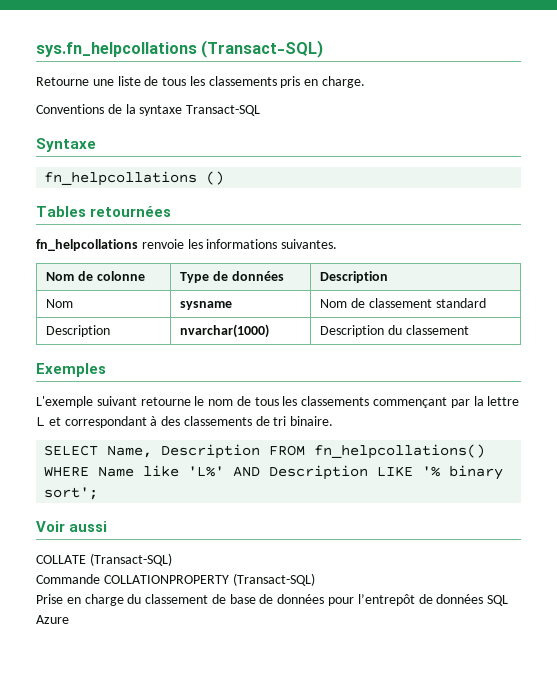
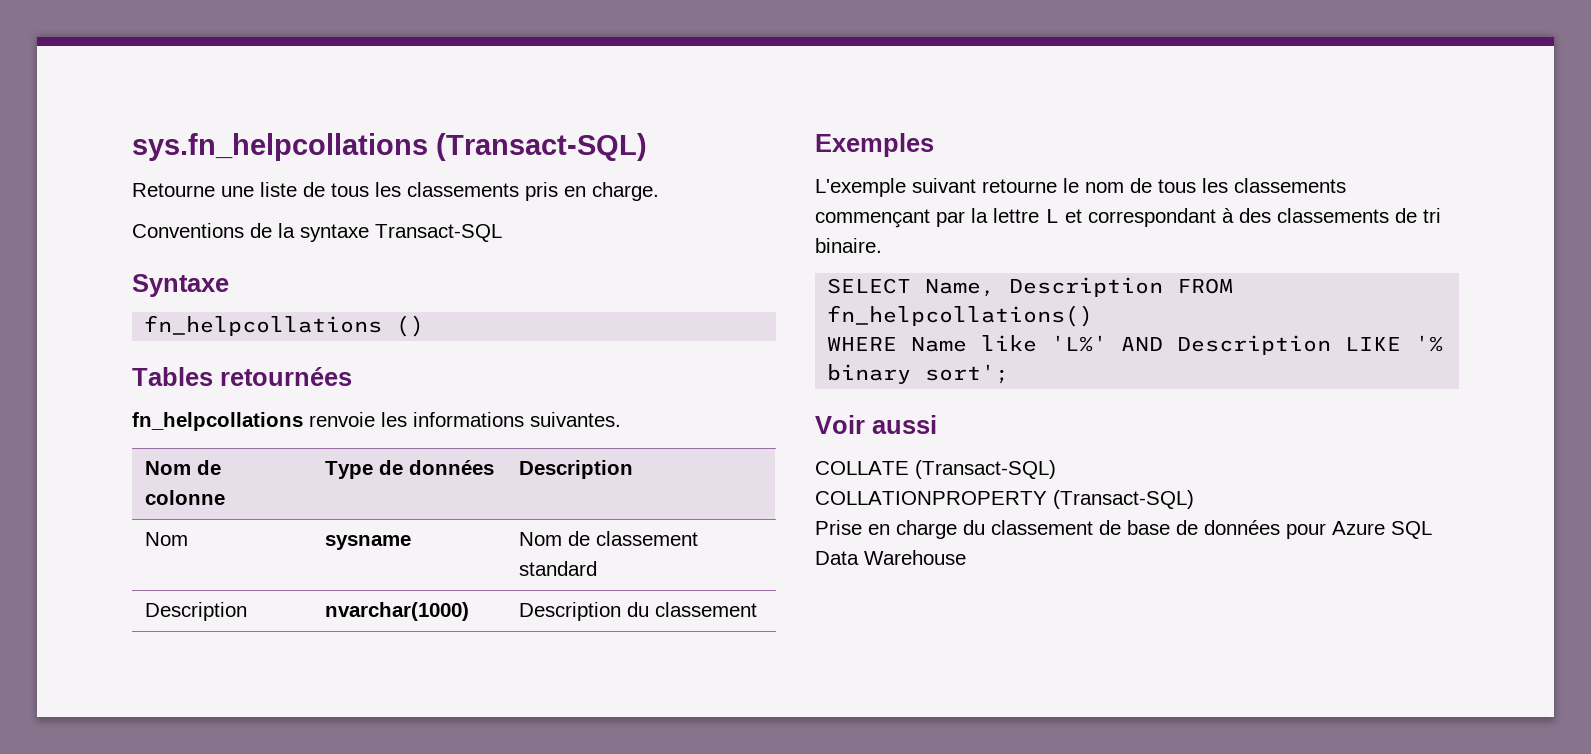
- Commande COLLATIONPROPERTY (Transact-SQL)
+ COLLATIONPROPERTY (Transact-SQL)
- Prise en charge du classement de base de données pour l’entrepôt de données SQL Azure
+ Prise en charge du classement de base de données pour Azure SQL Data Warehouse

